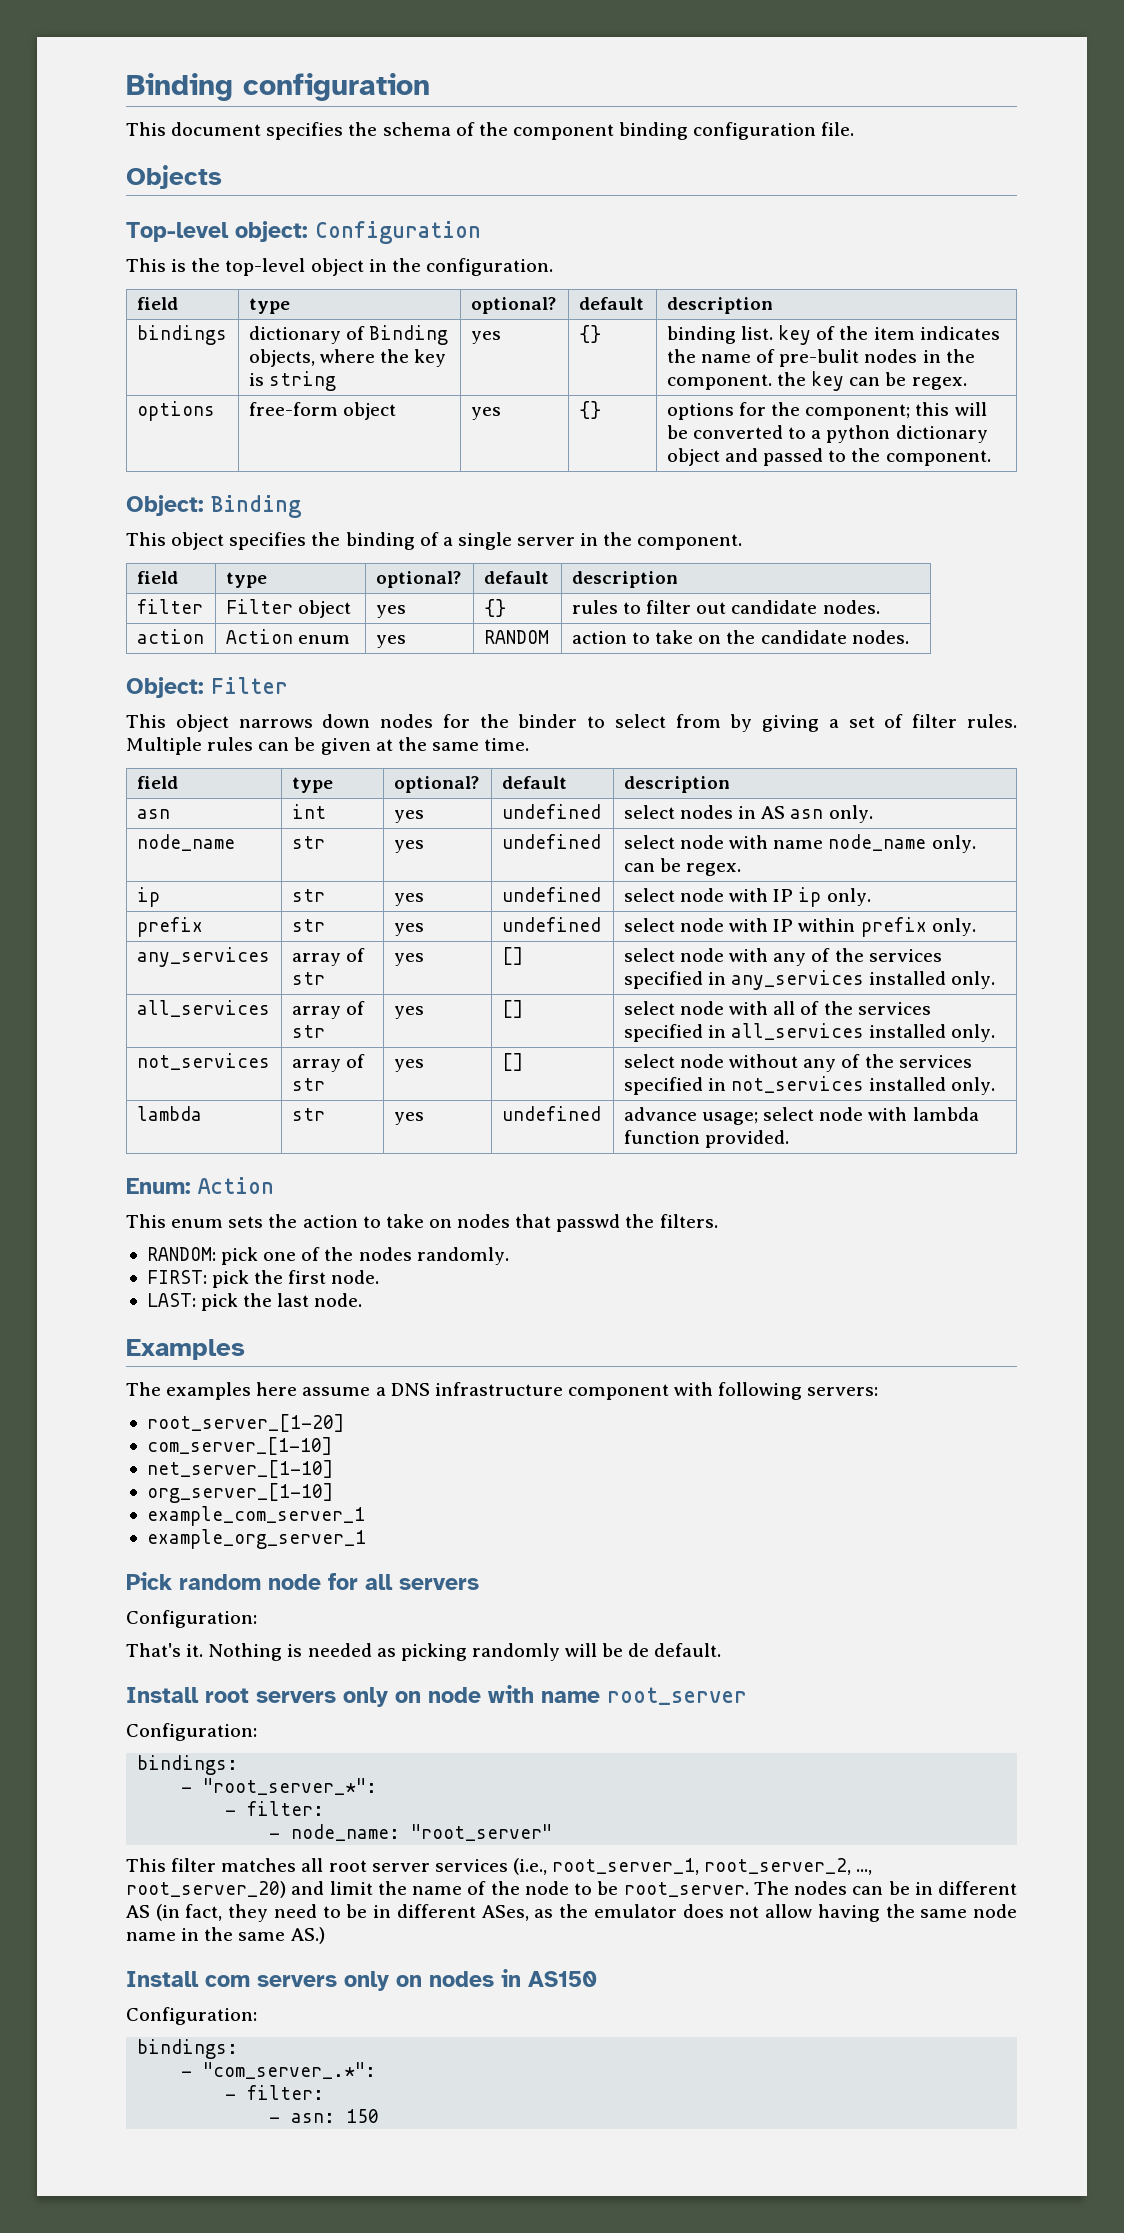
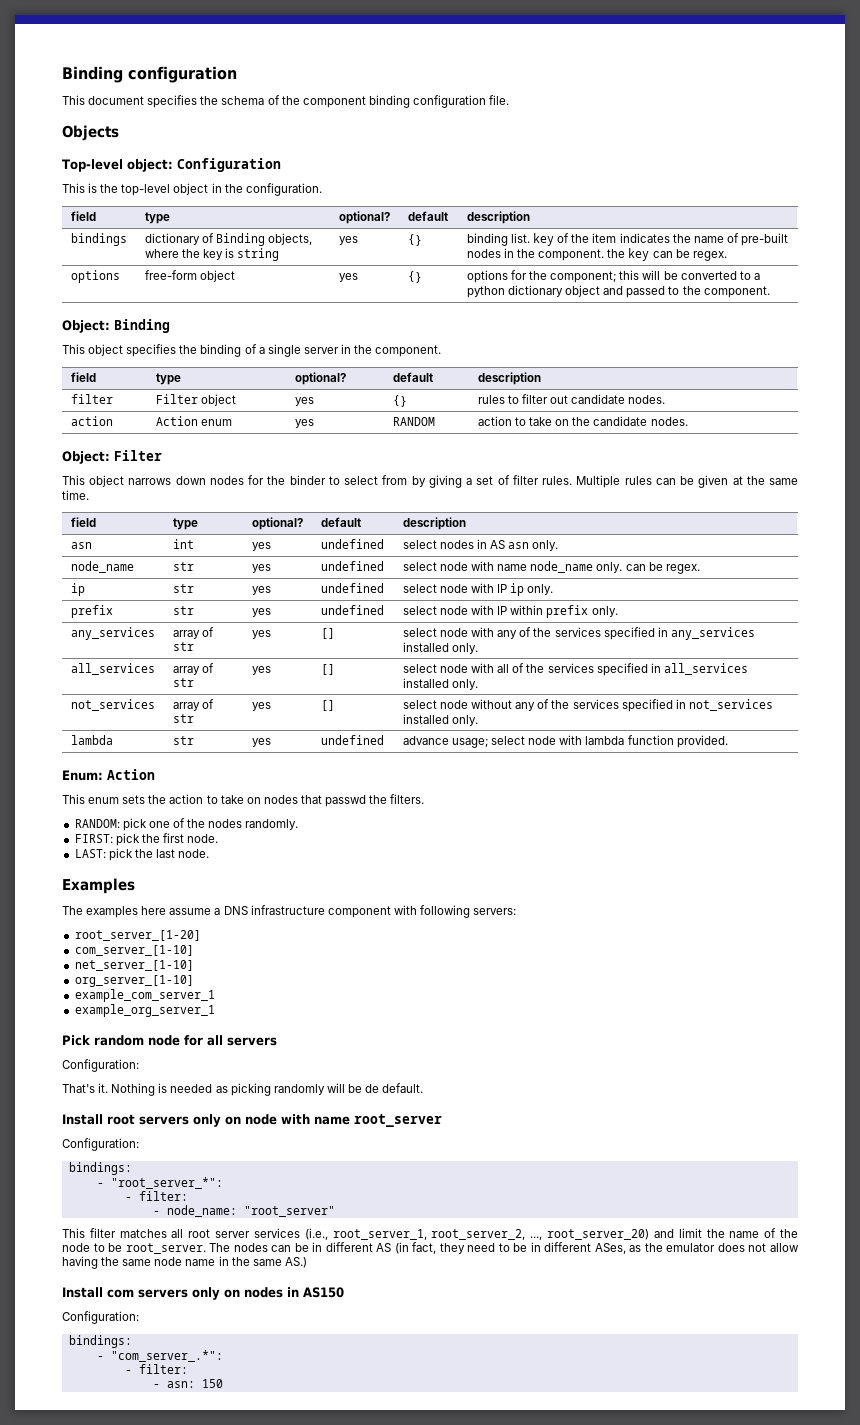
- bindings | dictionary of Binding objects, where the key is string | yes | {} | binding list. key of the item indicates the name of pre-bulit nodes in the component. the key can be regex.
+ bindings | dictionary of Binding objects, where the key is string | yes | {} | binding list. key of the item indicates the name of pre-built nodes in the component. the key can be regex.

